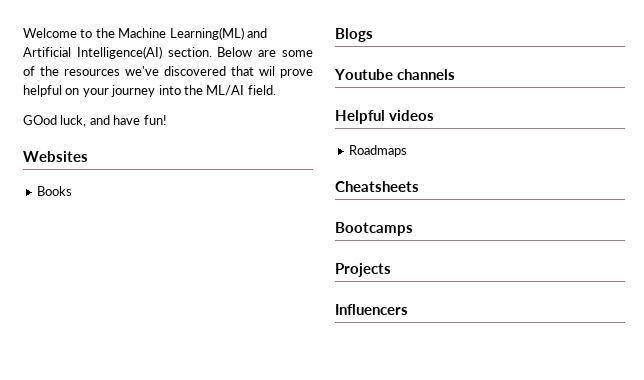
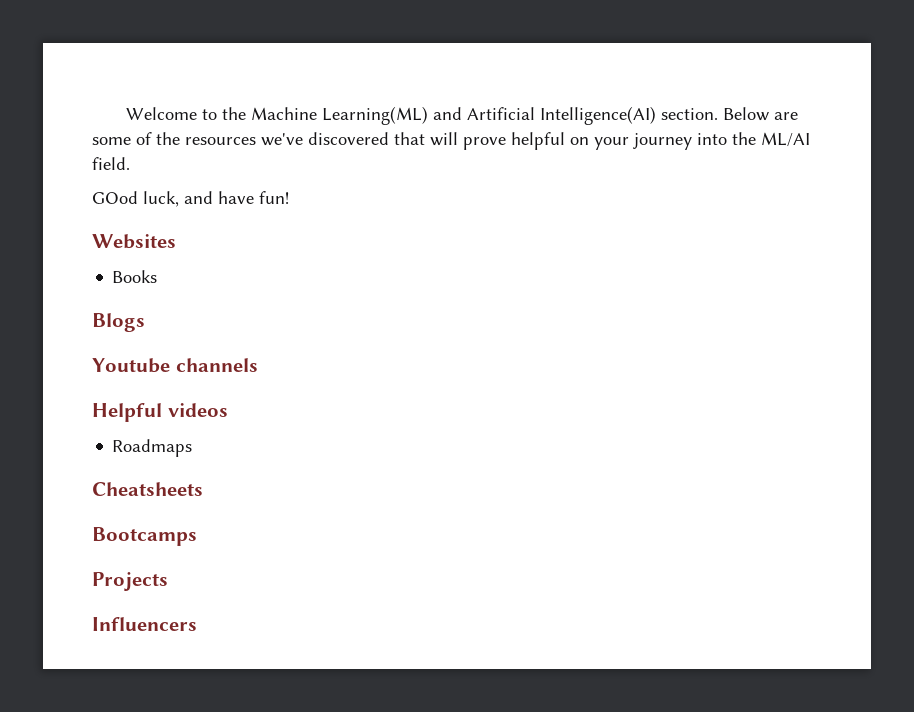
- Below are some of the resources we've discovered that wil prove helpful on your journey into the ML/AI field.
+ Below are some of the resources we've discovered that will prove helpful on your journey into the ML/AI field.

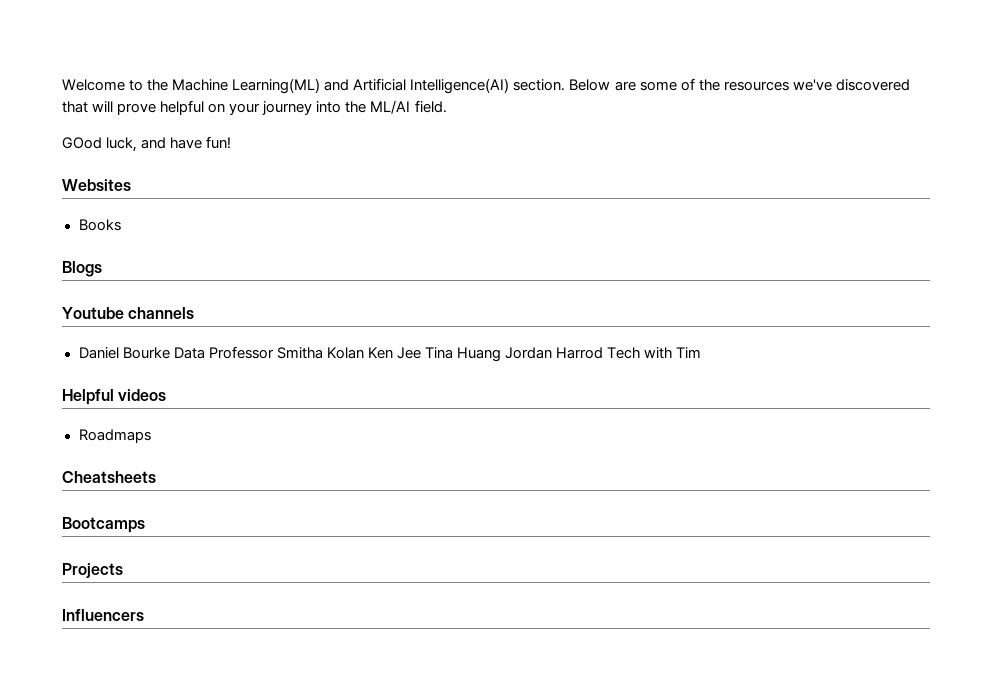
+ Daniel Bourke Data Professor Smitha Kolan Ken Jee Tina Huang Jordan Harrod Tech with Tim

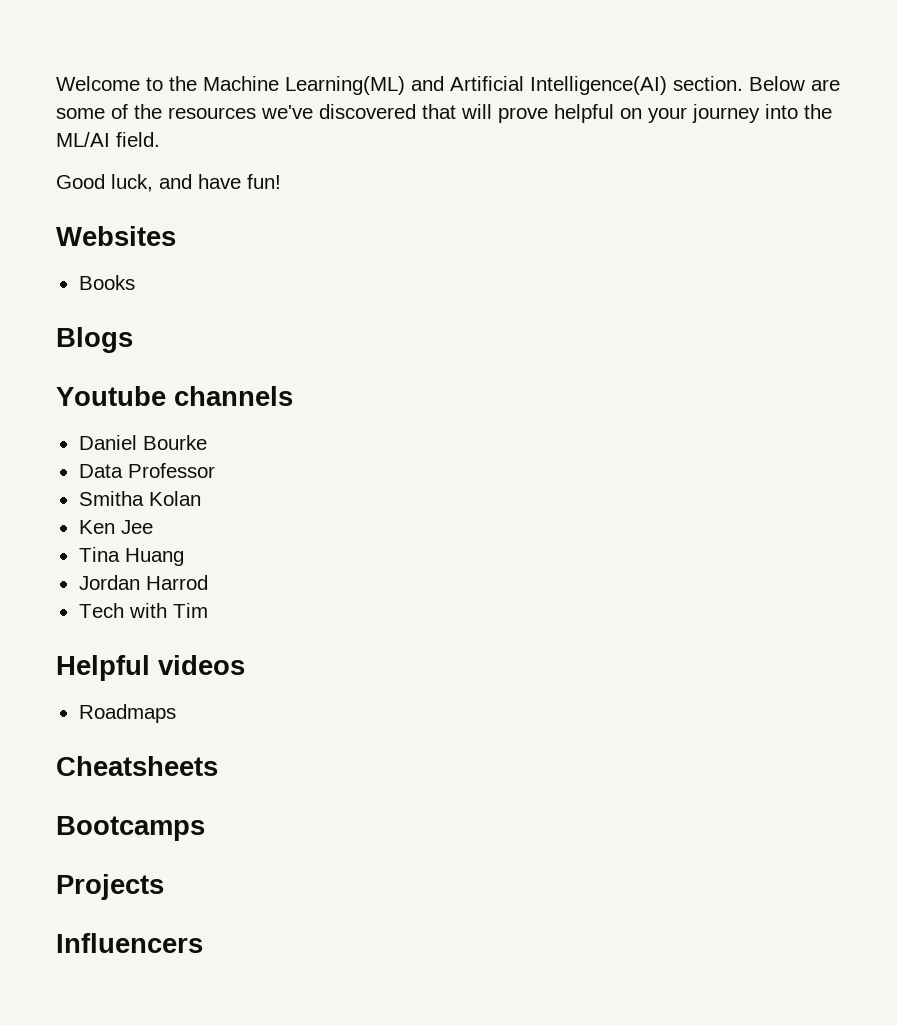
- GOod luck, and have fun!
+ Good luck, and have fun!
- Daniel Bourke Data Professor Smitha Kolan Ken Jee Tina Huang Jordan Harrod Tech with Tim
+ Daniel Bourke
+ Data Professor
+ Smitha Kolan
+ Ken Jee
+ Tina Huang
+ Jordan Harrod
+ Tech with Tim

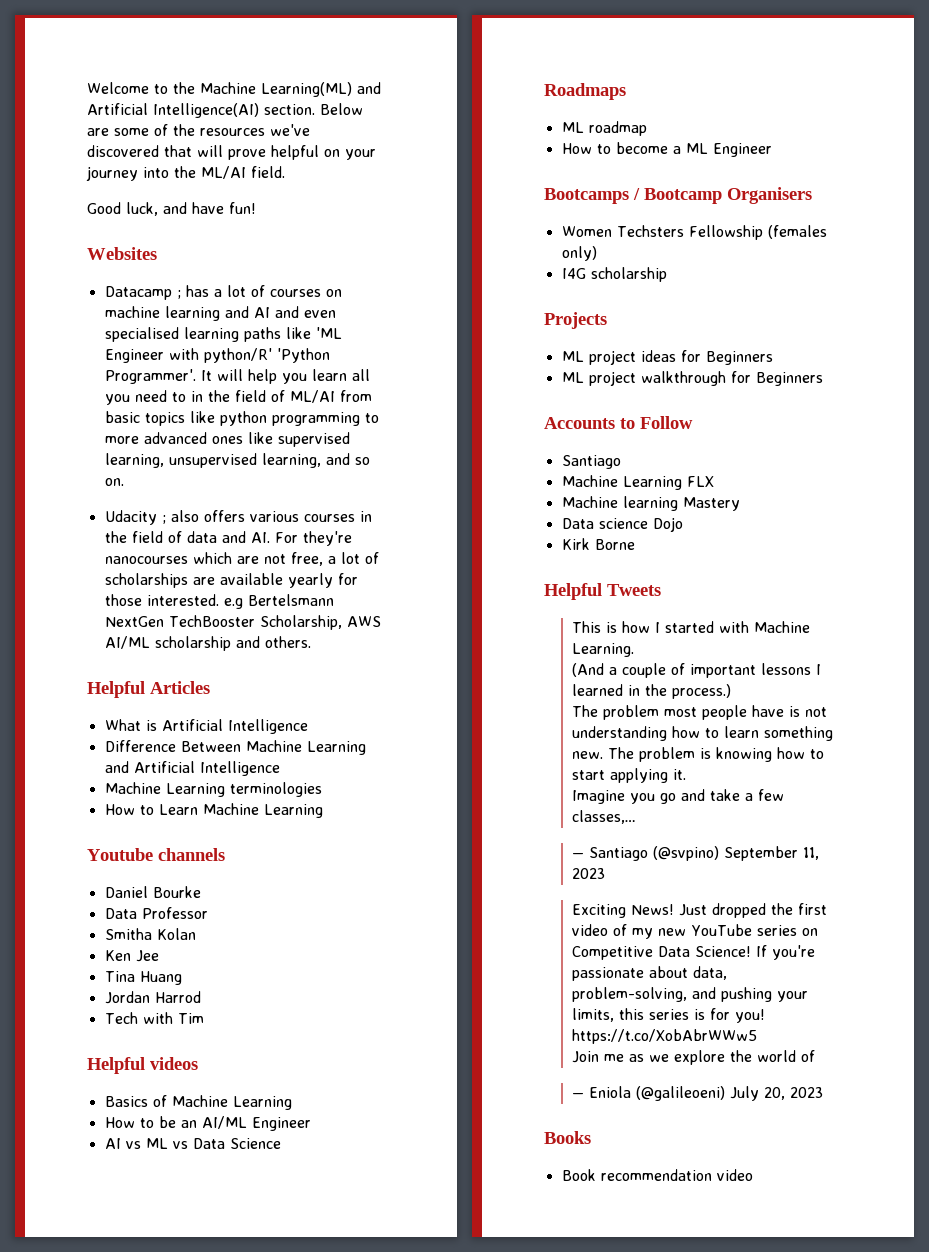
- Books
- Blogs
+ Datacamp ; has a lot of courses on machine learning and AI and even specialised learning paths like 'ML Engineer with python/R' 'Python Programmer'. It will help you learn all you need to in the field of ML/AI from basic topics like python programming to more advanced ones like supervised learning, unsupervised learning, and so on.
+ Udacity ; also offers various courses in the field of data and AI. For they're nanocourses which are not free, a lot of scholarships are available yearly for those interested. e.g Bertelsmann NextGen TechBooster Scholarship, AWS AI/ML scholarship and others.
+ Helpful Articles
+ What is Artificial Intelligence
+ Difference Between Machine Learning and Artificial Intelligence
+ Machine Learning terminologies
+ How to Learn Machine Learning
+ Basics of Machine Learning
+ How to be an AI/ML Engineer
+ AI vs ML vs Data Science
  Roadmaps
- Cheatsheets
- Bootcamps
+ ML roadmap
+ How to become a ML Engineer
+ Bootcamps / Bootcamp Organisers
+ Women Techsters Fellowship (females only)
+ I4G scholarship
  Projects
- Influencers
+ ML project ideas for Beginners
+ ML project walkthrough for Beginners
+ Accounts to Follow
+ Santiago
+ Machine Learning FLX
+ Machine learning Mastery
+ Data science Dojo
+ Kirk Borne
+ Helpful Tweets
+ This is how I started with Machine Learning.
+ (And a couple of important lessons I learned in the process.)
+ The problem most people have is not understanding how to learn something new. The problem is knowing how to start applying it.
+ Imagine you go and take a few classes,…
+ — Santiago (@svpino) September 11, 2023
+ Exciting News! Just dropped the first video of my new YouTube series on Competitive Data Science! If you're passionate about data, problem-solving, and pushing your limits, this series is for you! https://t.co/XobAbrWWw5
+ Join me as we explore the world of
+ — Eniola (@galileoeni) July 20, 2023
+ Books
+ Book recommendation video

